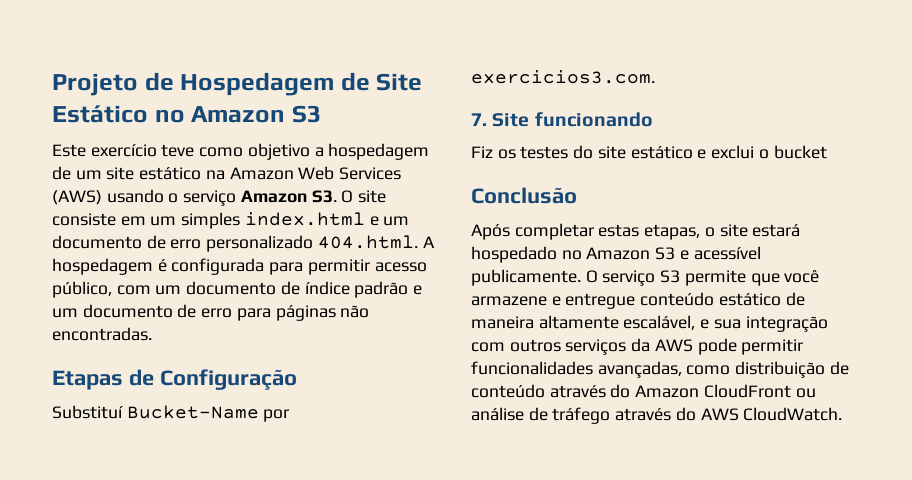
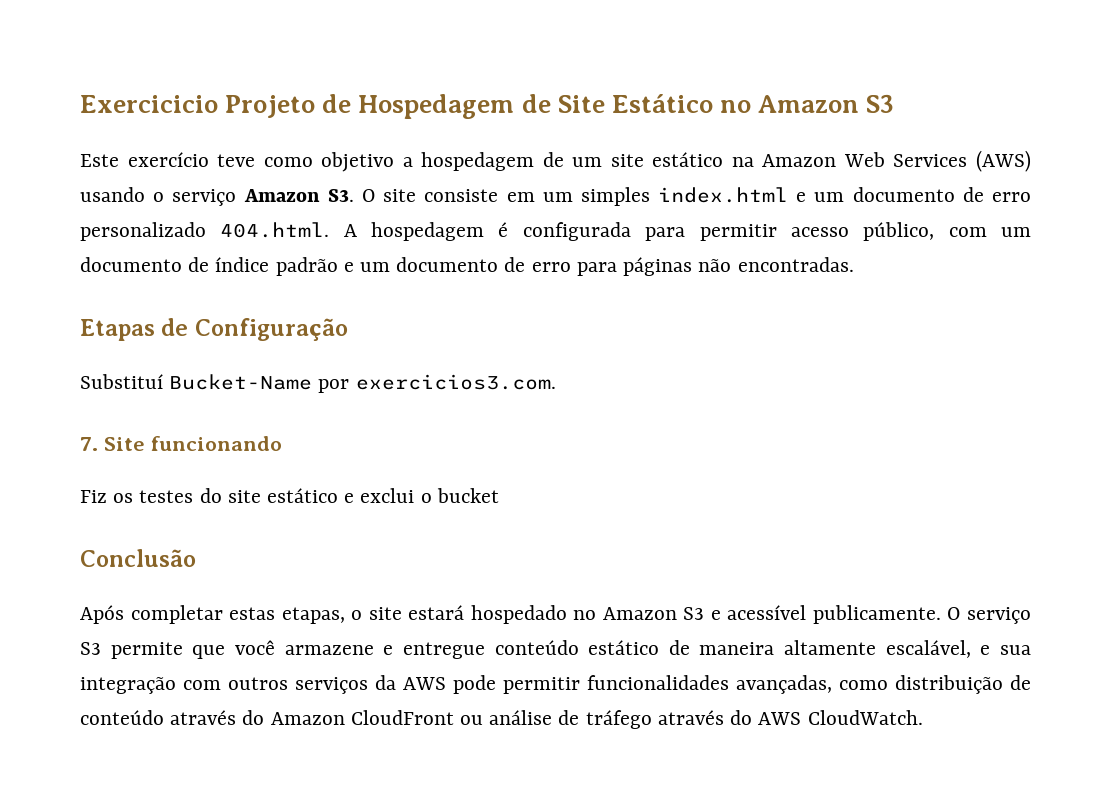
- Projeto de Hospedagem de Site Estático no Amazon S3
+ Exercicicio Projeto de Hospedagem de Site Estático no Amazon S3

